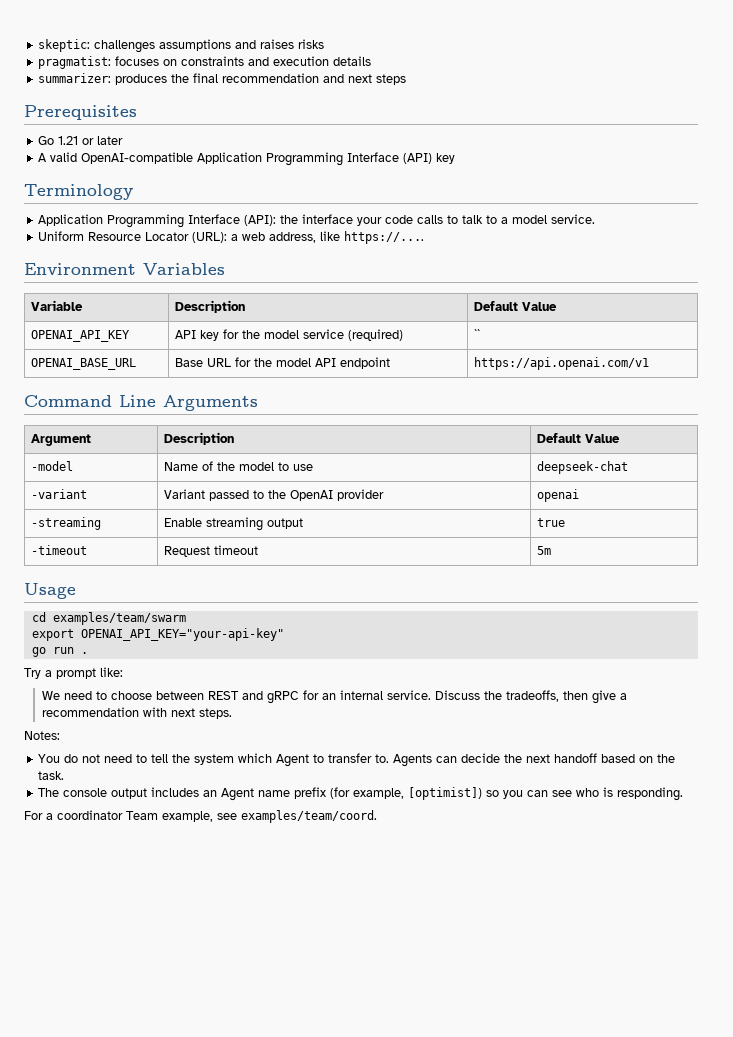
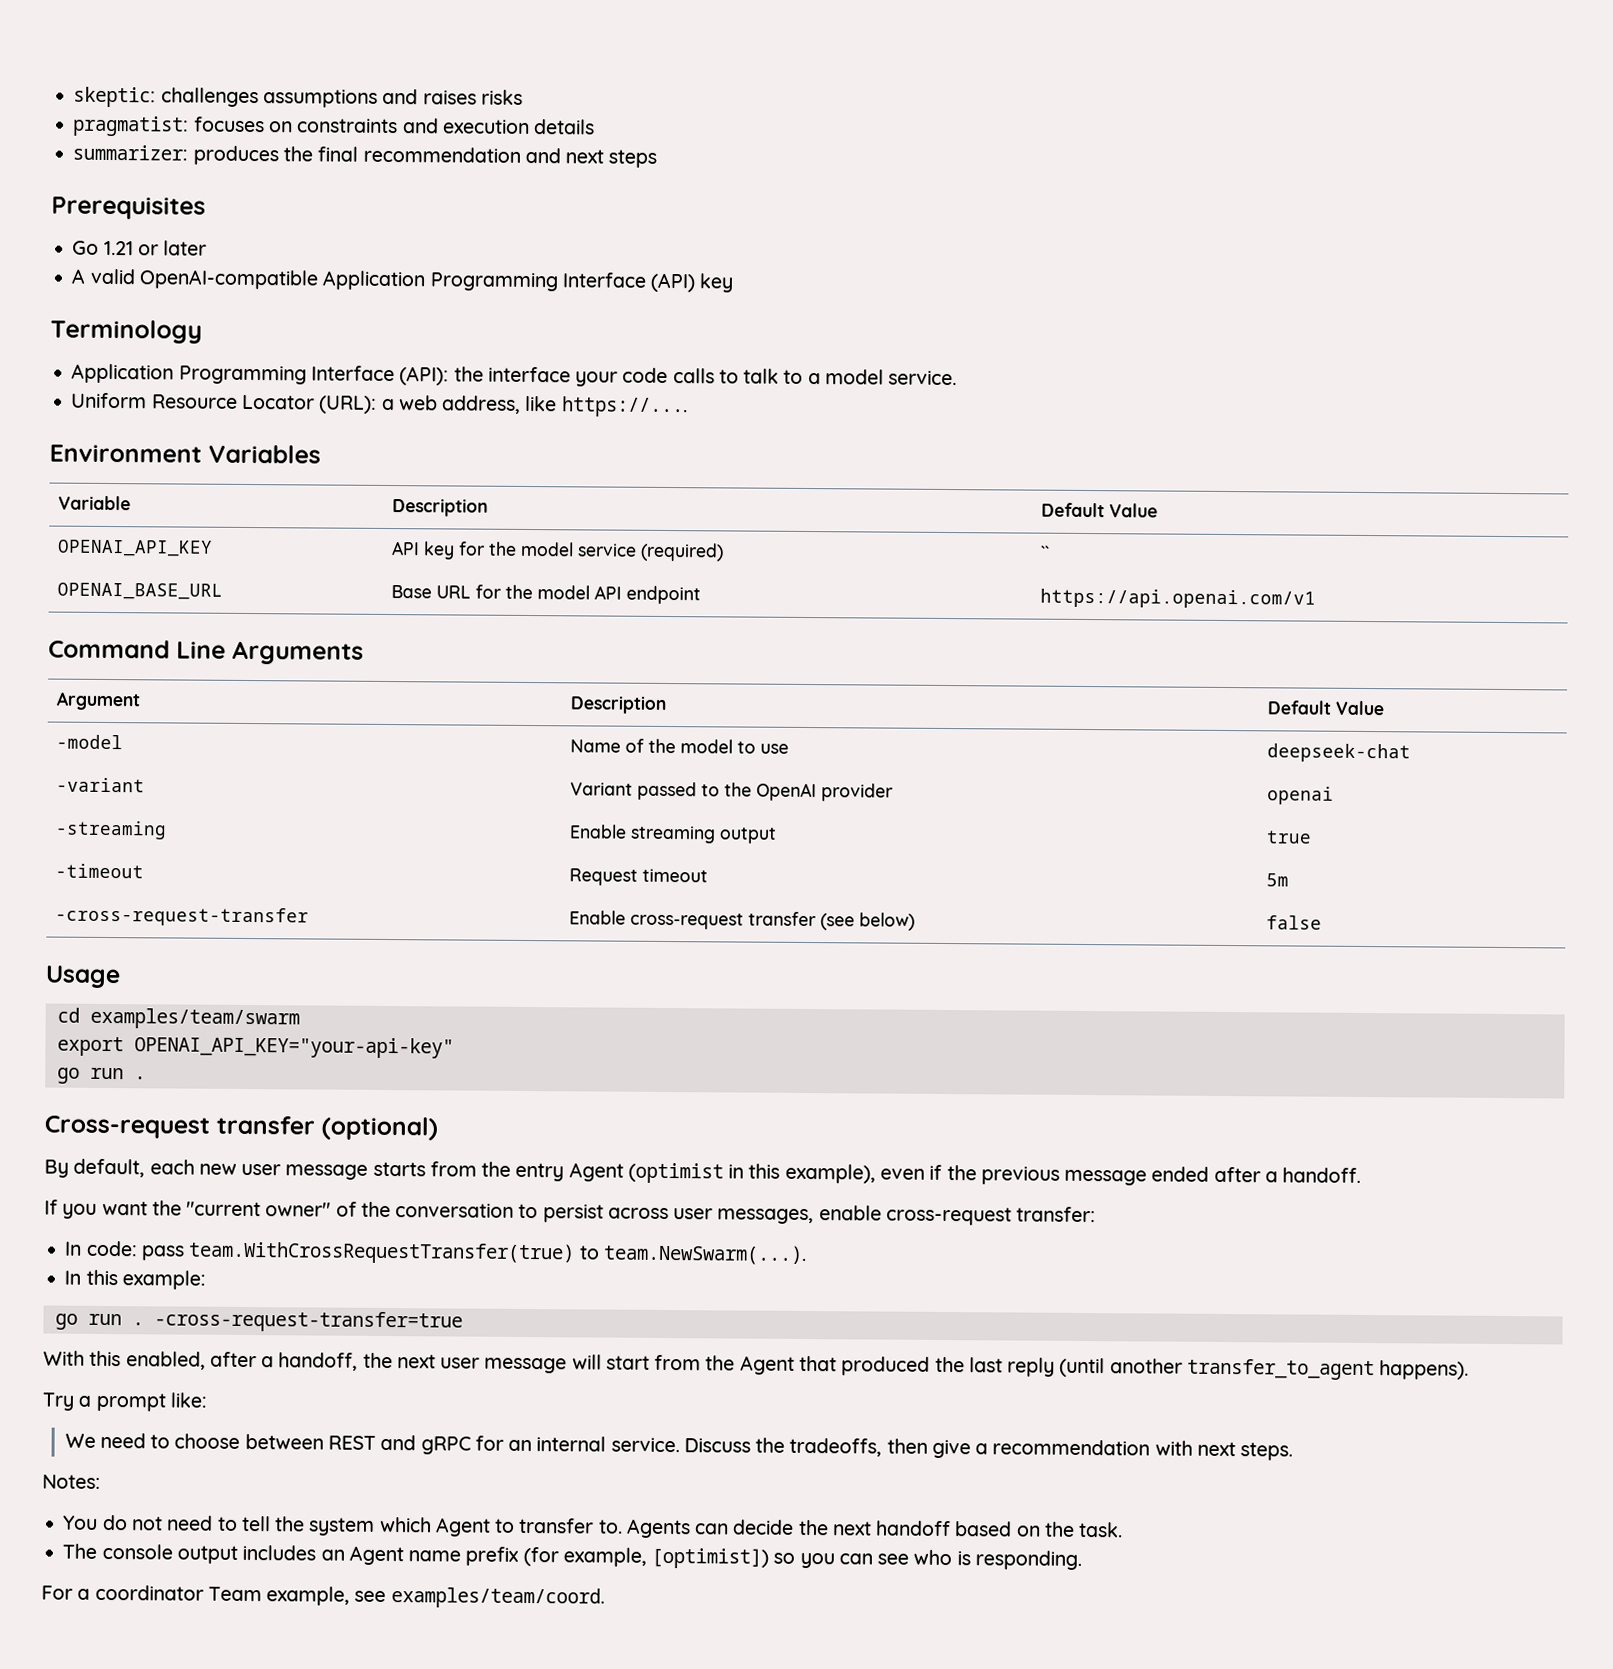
+ -cross-request-transfer | Enable cross-request transfer (see below) | false
+ Cross-request transfer (optional)
+ By default, each new user message starts from the entry Agent (optimist in this example), even if the previous message ended after a handoff.
+ If you want the "current owner" of the conversation to persist across user messages, enable cross-request transfer:
+ In code: pass team.WithCrossRequestTransfer(true) to team.NewSwarm(...).
+ In this example:
+ go run . -cross-request-transfer=true
+ With this enabled, after a handoff, the next user message will start from the Agent that produced the last reply (until another transfer_to_agent happens).

